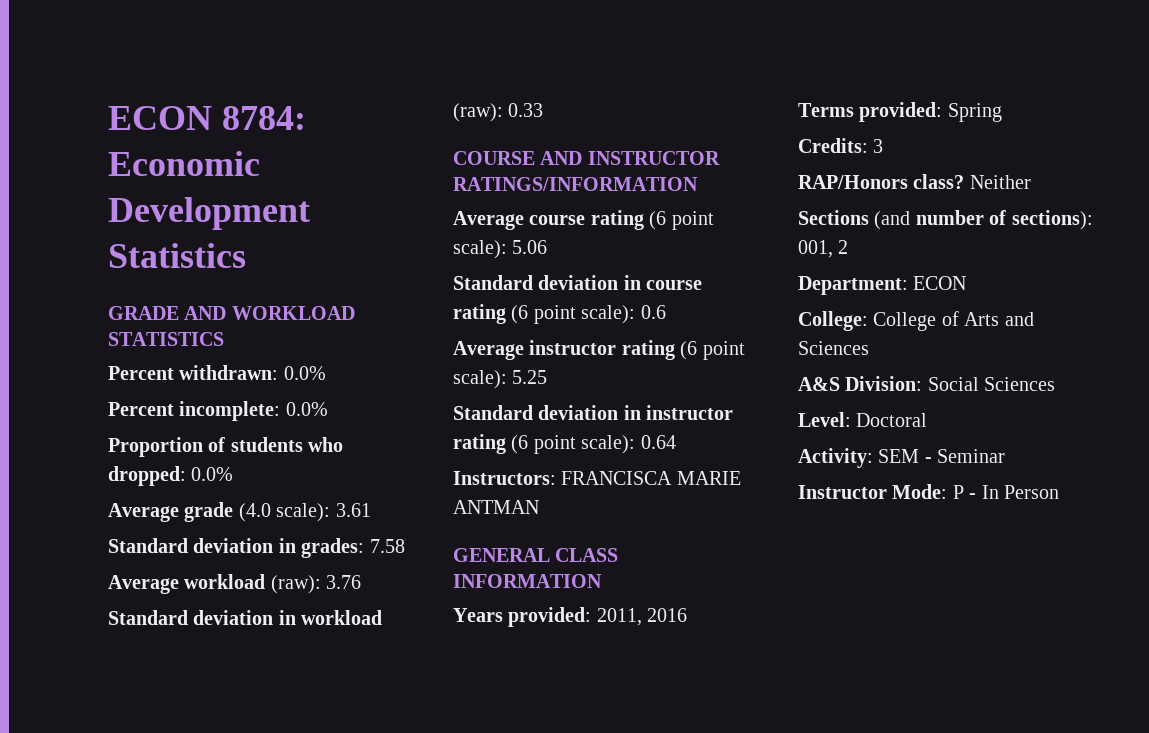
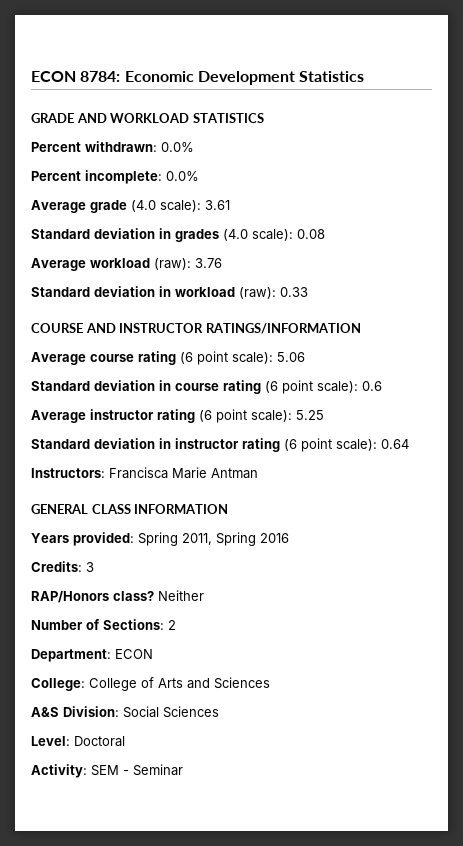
- Proportion of students who dropped: 0.0%
- Standard deviation in grades: 7.58
+ Standard deviation in grades (4.0 scale): 0.08
- Instructors: FRANCISCA MARIE ANTMAN
+ Instructors: Francisca Marie Antman
- Years provided: 2011, 2016
- Terms provided: Spring
+ Years provided: Spring 2011, Spring 2016
- Sections (and number of sections): 001, 2
+ Number of Sections: 2
- Instructor Mode: P - In Person

